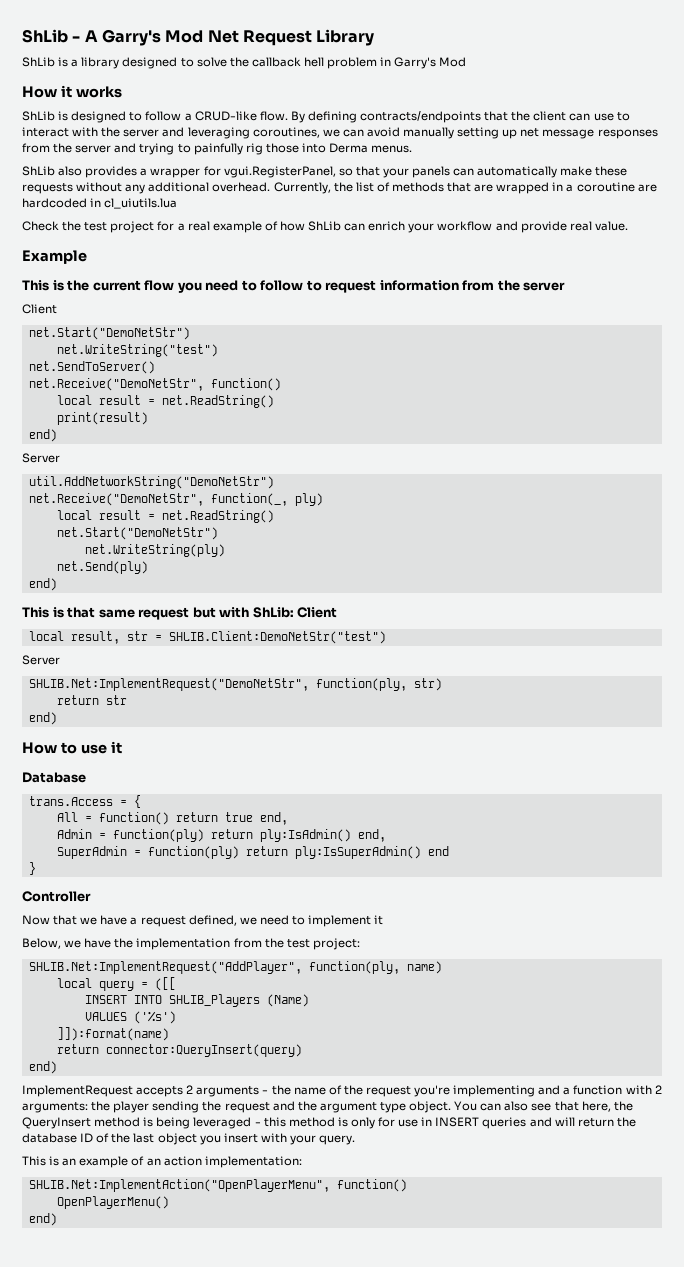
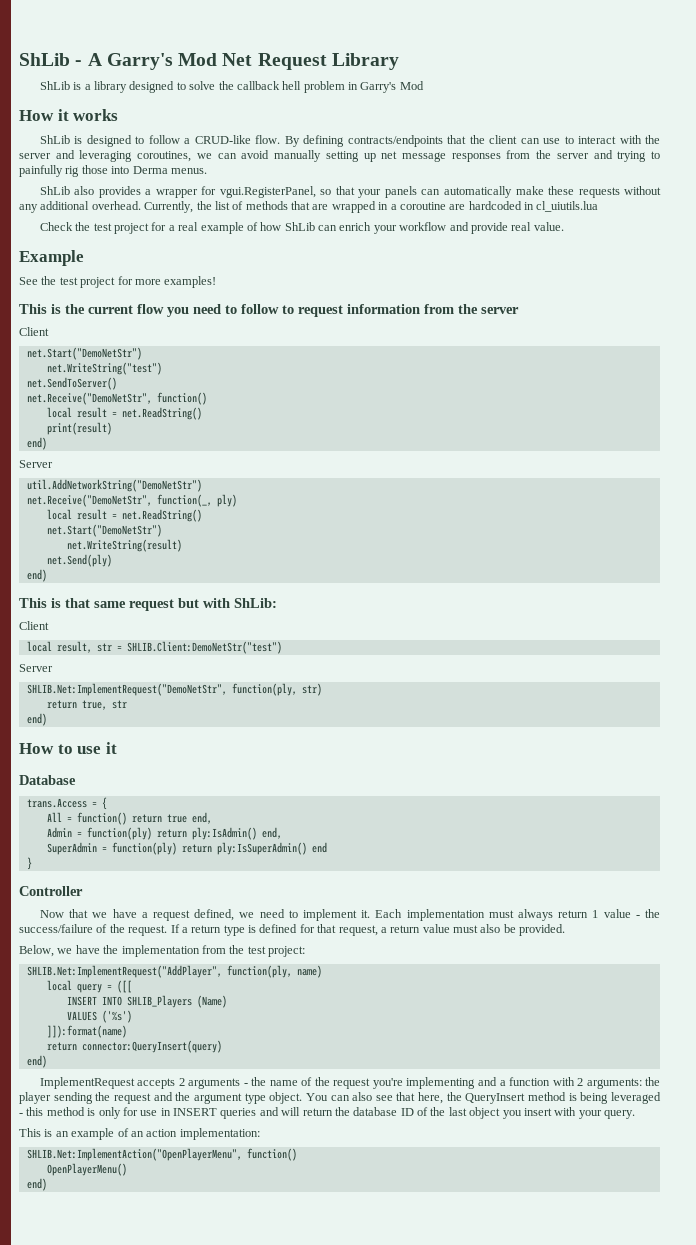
+ See the test project for more examples!
- net.WriteString(ply)
+ net.WriteString(result)
- This is that same request but with ShLib: Client
+ This is that same request but with ShLib:
+ Client
- return str
+ return true, str
- Now that we have a request defined, we need to implement it
+ Now that we have a request defined, we need to implement it. Each implementation must always return 1 value - the success/failure of the request. If a return type is defined for that request, a return value must also be provided.

